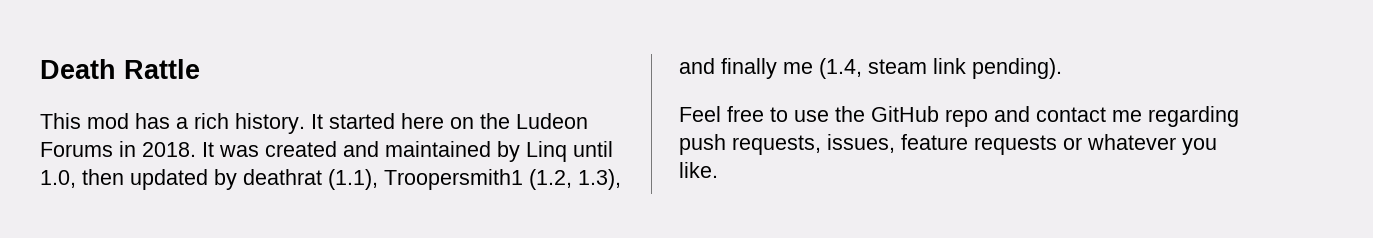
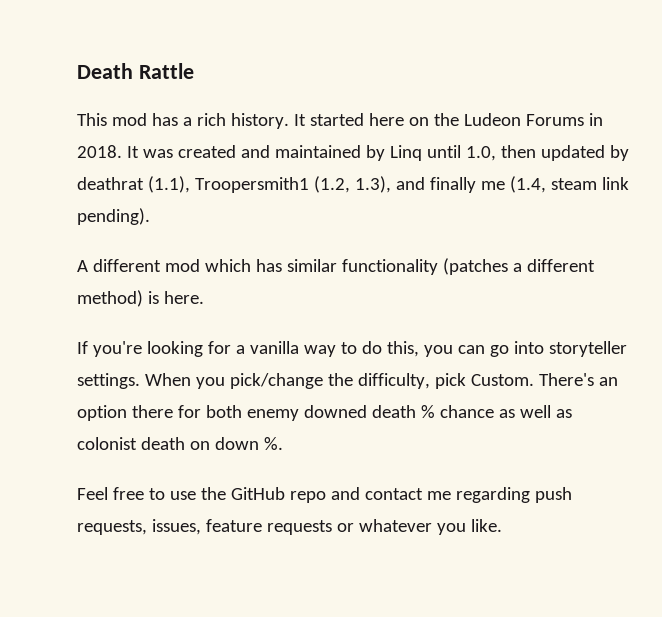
+ A different mod which has similar functionality (patches a different method) is here.
+ If you're looking for a vanilla way to do this, you can go into storyteller settings. When you pick/change the difficulty, pick Custom. There's an option there for both enemy downed death % chance as well as colonist death on down %.

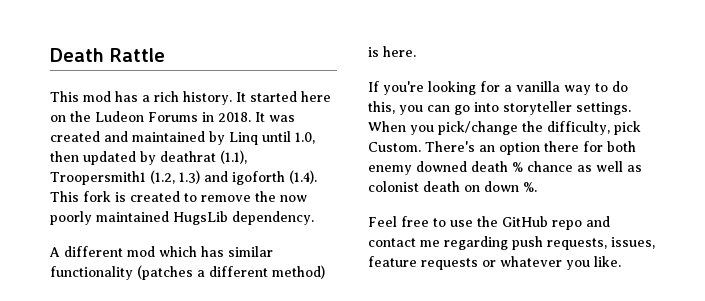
- It was created and maintained by Linq until 1.0, then updated by deathrat (1.1), Troopersmith1 (1.2, 1.3), and finally me (1.4, steam link pending).
+ It was created and maintained by Linq until 1.0, then updated by deathrat (1.1), Troopersmith1 (1.2, 1.3) and igoforth (1.4). This fork is created to remove the now poorly maintained HugsLib dependency.

